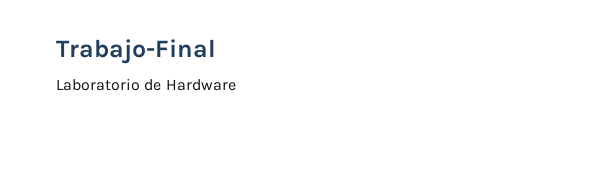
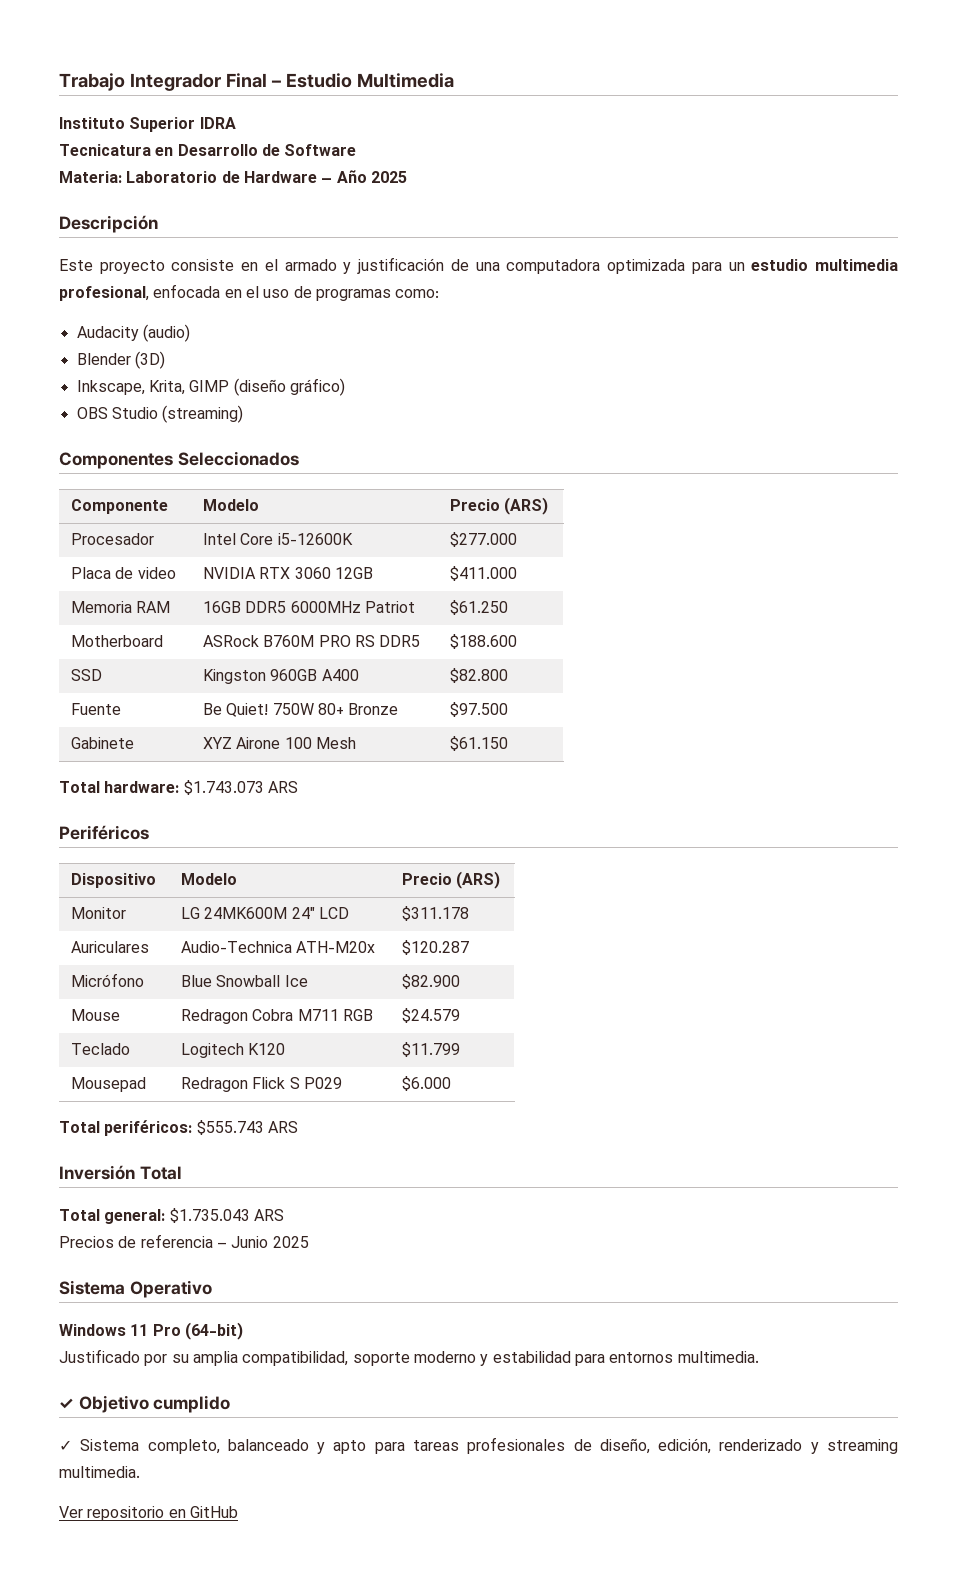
- Trabajo-Final
- Laboratorio de Hardware
+ Trabajo Integrador Final – Estudio Multimedia
+ Instituto Superior IDRA
+ Tecnicatura en Desarrollo de Software
+ Materia: Laboratorio de Hardware – Año 2025
+ Descripción
+ Este proyecto consiste en el armado y justificación de una computadora optimizada para un estudio multimedia profesional, enfocada en el uso de programas como:
+ Audacity (audio)
+ Blender (3D)
+ Inkscape, Krita, GIMP (diseño gráfico)
+ OBS Studio (streaming)
+ Componentes Seleccionados
+ Componente | Modelo | Precio (ARS)
+ Procesador | Intel Core i5-12600K | $277.000
+ Placa de video | NVIDIA RTX 3060 12GB | $411.000
+ Memoria RAM | 16GB DDR5 6000MHz Patriot | $61.250
+ Motherboard | ASRock B760M PRO RS DDR5 | $188.600
+ SSD | Kingston 960GB A400 | $82.800
+ Fuente | Be Quiet! 750W 80+ Bronze | $97.500
+ Gabinete | XYZ Airone 100 Mesh | $61.150
+ Total hardware: $1.743.073 ARS
+ Periféricos
+ Dispositivo | Modelo | Precio (ARS)
+ Monitor | LG 24MK600M 24" LCD | $311.178
+ Auriculares | Audio-Technica ATH-M20x | $120.287
+ Micrófono | Blue Snowball Ice | $82.900
+ Mouse | Redragon Cobra M711 RGB | $24.579
+ Teclado | Logitech K120 | $11.799
+ Mousepad | Redragon Flick S P029 | $6.000
+ Total periféricos: $555.743 ARS
+ Inversión Total
+ Total general: $1.735.043 ARS
+ Precios de referencia – Junio 2025
+ Sistema Operativo
+ Windows 11 Pro (64-bit)
+ Justificado por su amplia compatibilidad, soporte moderno y estabilidad para entornos multimedia.
+ ✓ Objetivo cumplido
+ ✓ Sistema completo, balanceado y apto para tareas profesionales de diseño, edición, renderizado y streaming multimedia.
+ Ver repositorio en GitHub

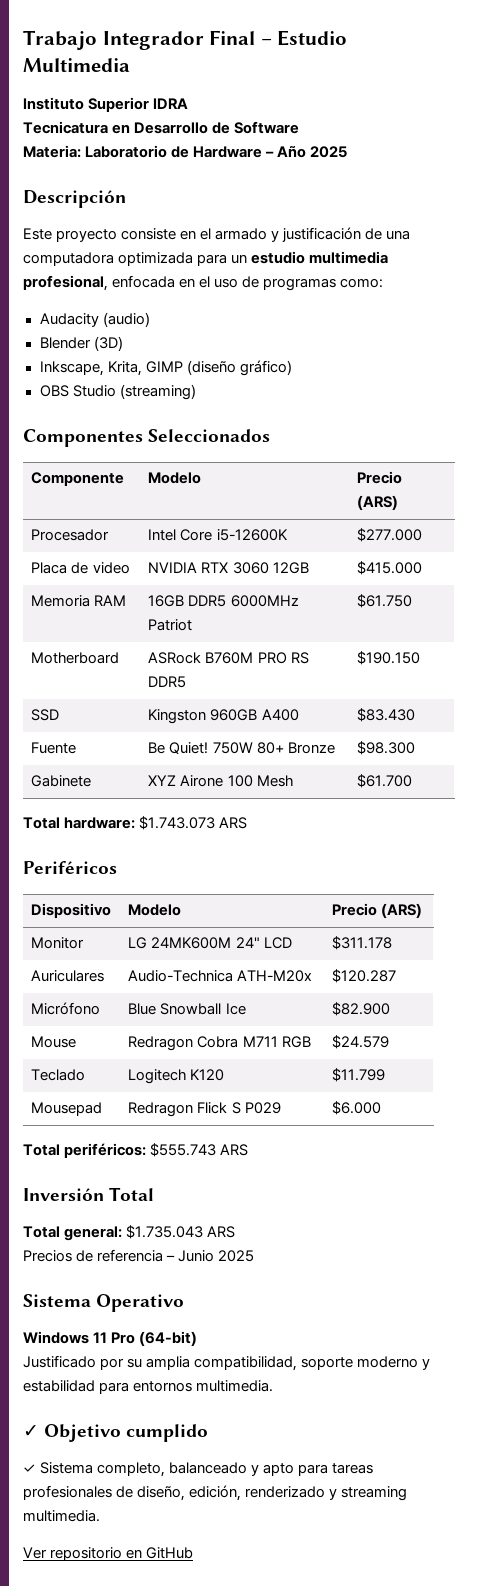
- Placa de video | NVIDIA RTX 3060 12GB | $411.000
+ Placa de video | NVIDIA RTX 3060 12GB | $415.000
- Memoria RAM | 16GB DDR5 6000MHz Patriot | $61.250
+ Memoria RAM | 16GB DDR5 6000MHz Patriot | $61.750
- Motherboard | ASRock B760M PRO RS DDR5 | $188.600
+ Motherboard | ASRock B760M PRO RS DDR5 | $190.150
- SSD | Kingston 960GB A400 | $82.800
+ SSD | Kingston 960GB A400 | $83.430
- Fuente | Be Quiet! 750W 80+ Bronze | $97.500
+ Fuente | Be Quiet! 750W 80+ Bronze | $98.300
- Gabinete | XYZ Airone 100 Mesh | $61.150
+ Gabinete | XYZ Airone 100 Mesh | $61.700

